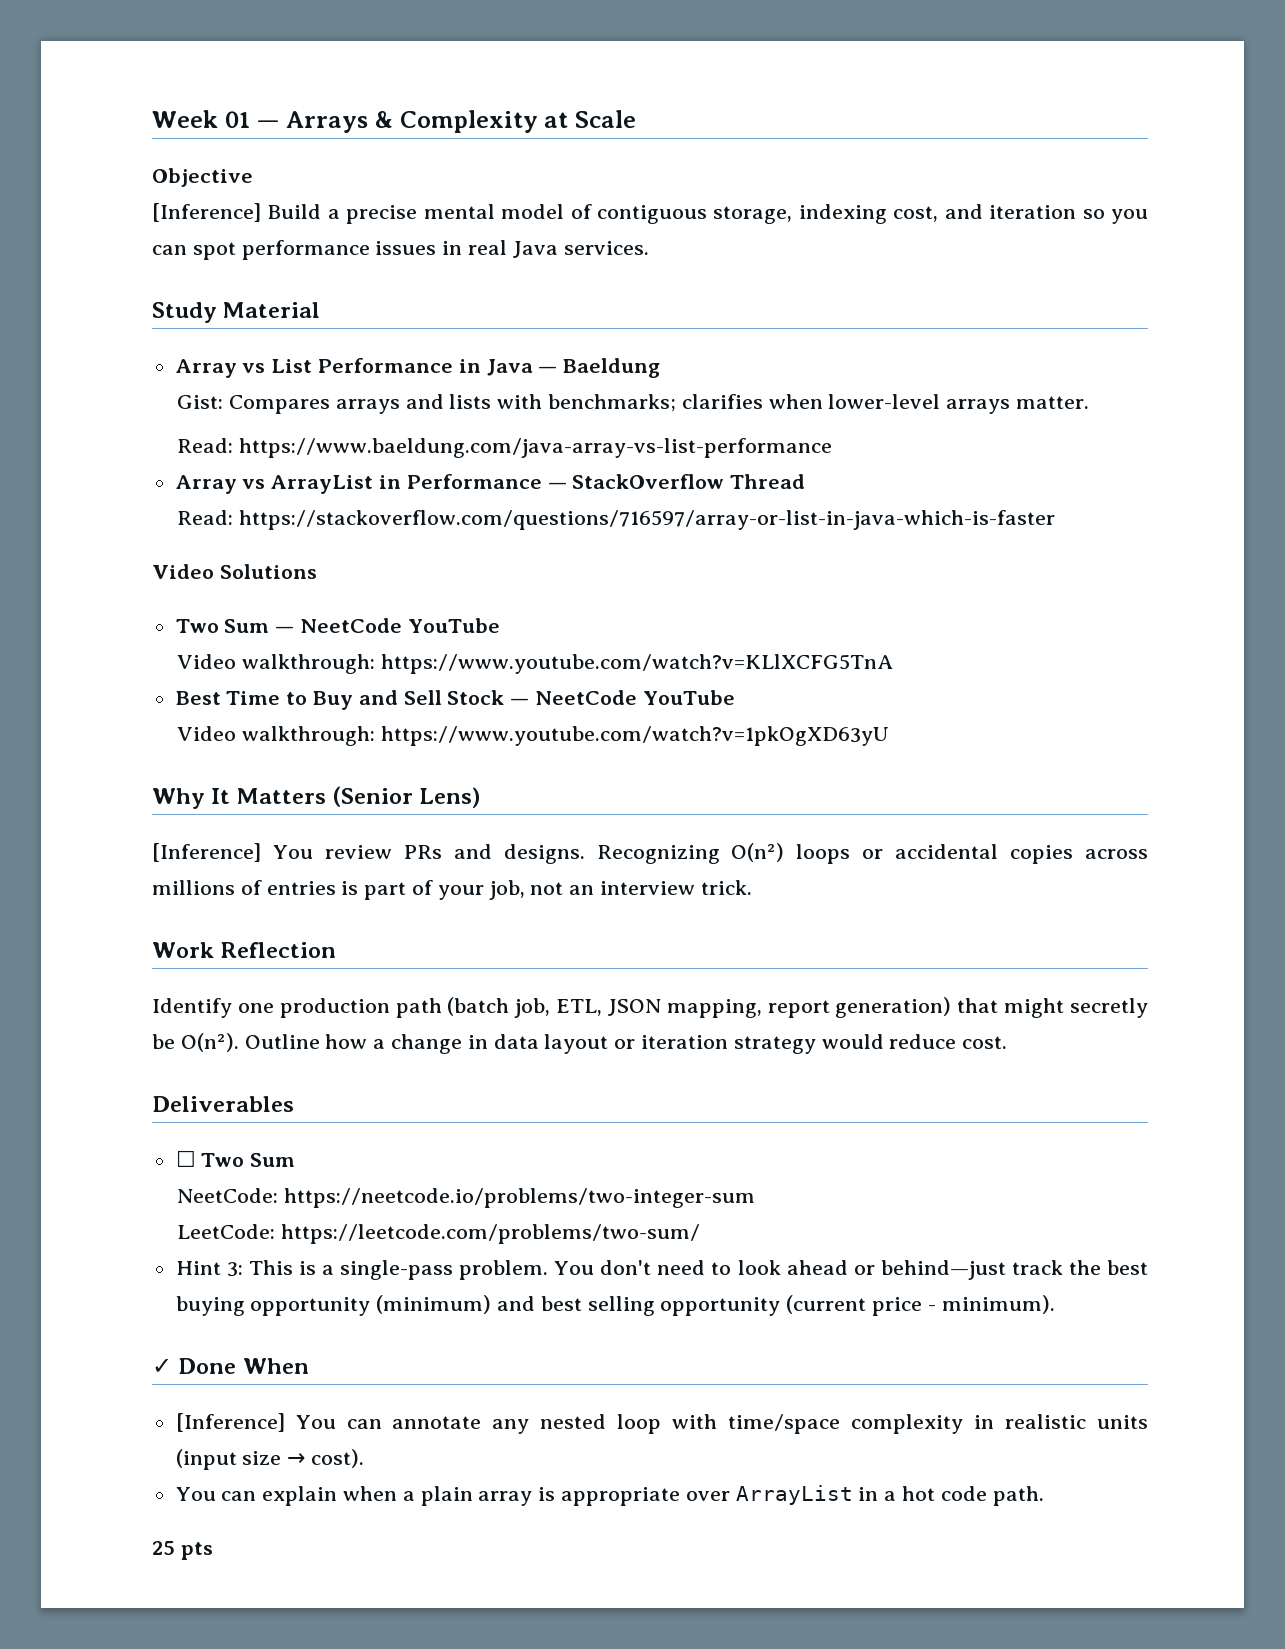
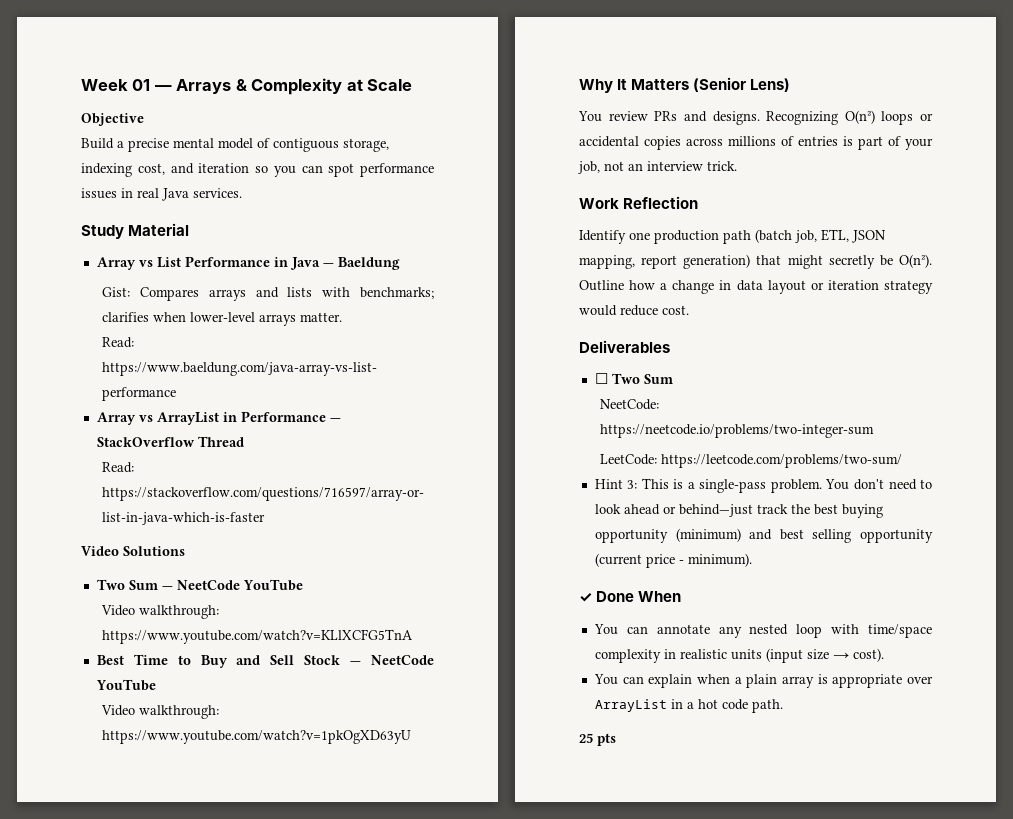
- [Inference] Build a precise mental model of contiguous storage, indexing cost, and iteration so you can spot performance issues in real Java services.
+ Build a precise mental model of contiguous storage, indexing cost, and iteration so you can spot performance issues in real Java services.
- [Inference] You review PRs and designs.
+ You review PRs and designs.
- [Inference] You can annotate any nested loop with time/space complexity in realistic units (input size → cost).
+ You can annotate any nested loop with time/space complexity in realistic units (input size → cost).

